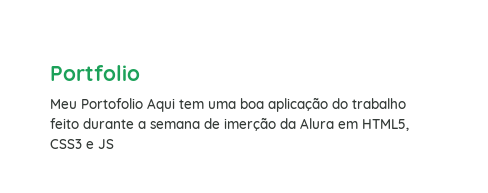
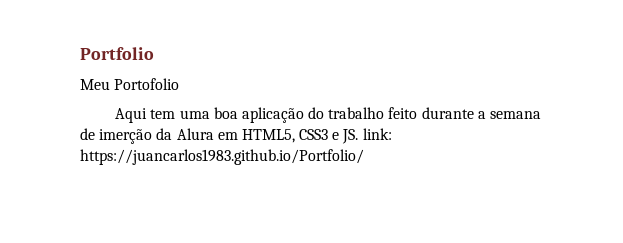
- Meu Portofolio Aqui tem uma boa aplicação do trabalho feito durante a semana de imerção da Alura em HTML5, CSS3 e JS
+ Meu Portofolio
+ Aqui tem uma boa aplicação do trabalho feito durante a semana de imerção da Alura em HTML5, CSS3 e JS. link: https://juancarlos1983.github.io/Portfolio/

